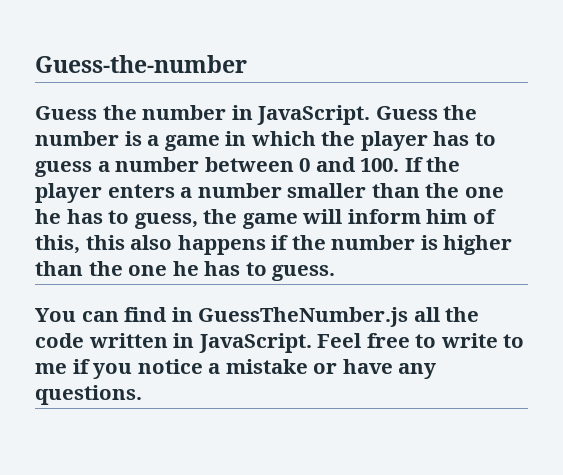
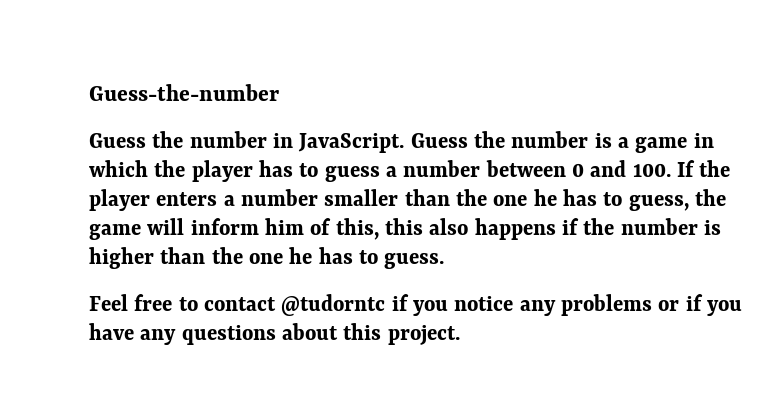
- You can find in GuessTheNumber.js all the code written in JavaScript. Feel free to write to me if you notice a mistake or have any questions.
+ Feel free to contact @tudorntc if you notice any problems or if you have any questions about this project.

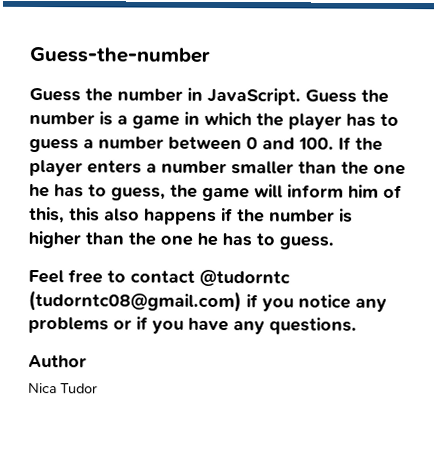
- Feel free to contact @tudorntc if you notice any problems or if you have any questions about this project.
+ Feel free to contact @tudorntc (tudorntc08@gmail.com) if you notice any problems or if you have any questions.
+ Author
+ Nica Tudor

